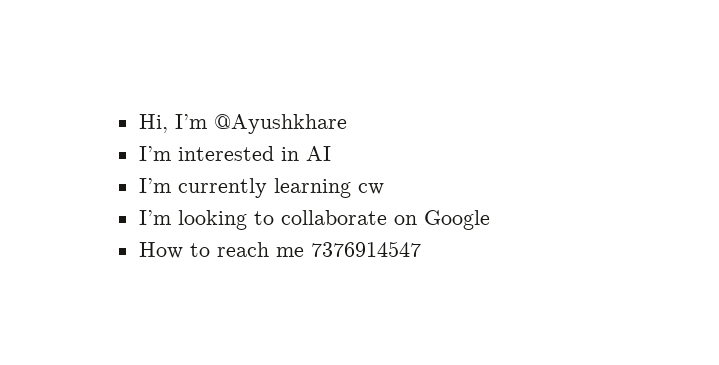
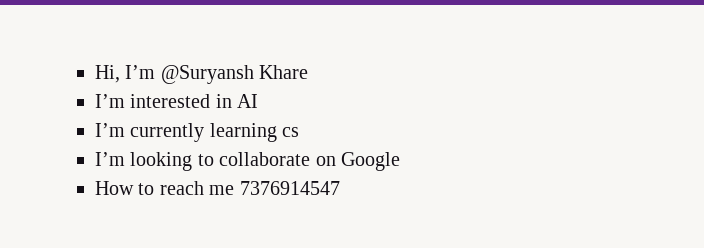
- Hi, I’m @Ayushkhare
+ Hi, I’m @Suryansh Khare
- I’m currently learning cw
+ I’m currently learning cs

